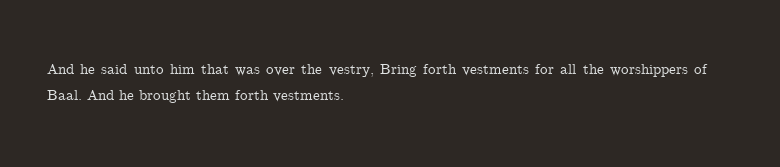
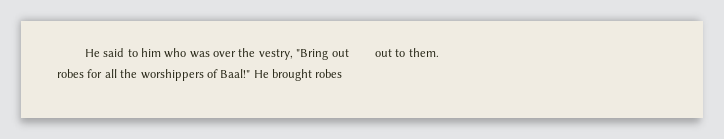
- And he said unto him that was over the vestry, Bring forth vestments for all the worshippers of Baal. And he brought them forth vestments.
+ He said to him who was over the vestry, "Bring out robes for all the worshippers of Baal!" He brought robes out to them.

